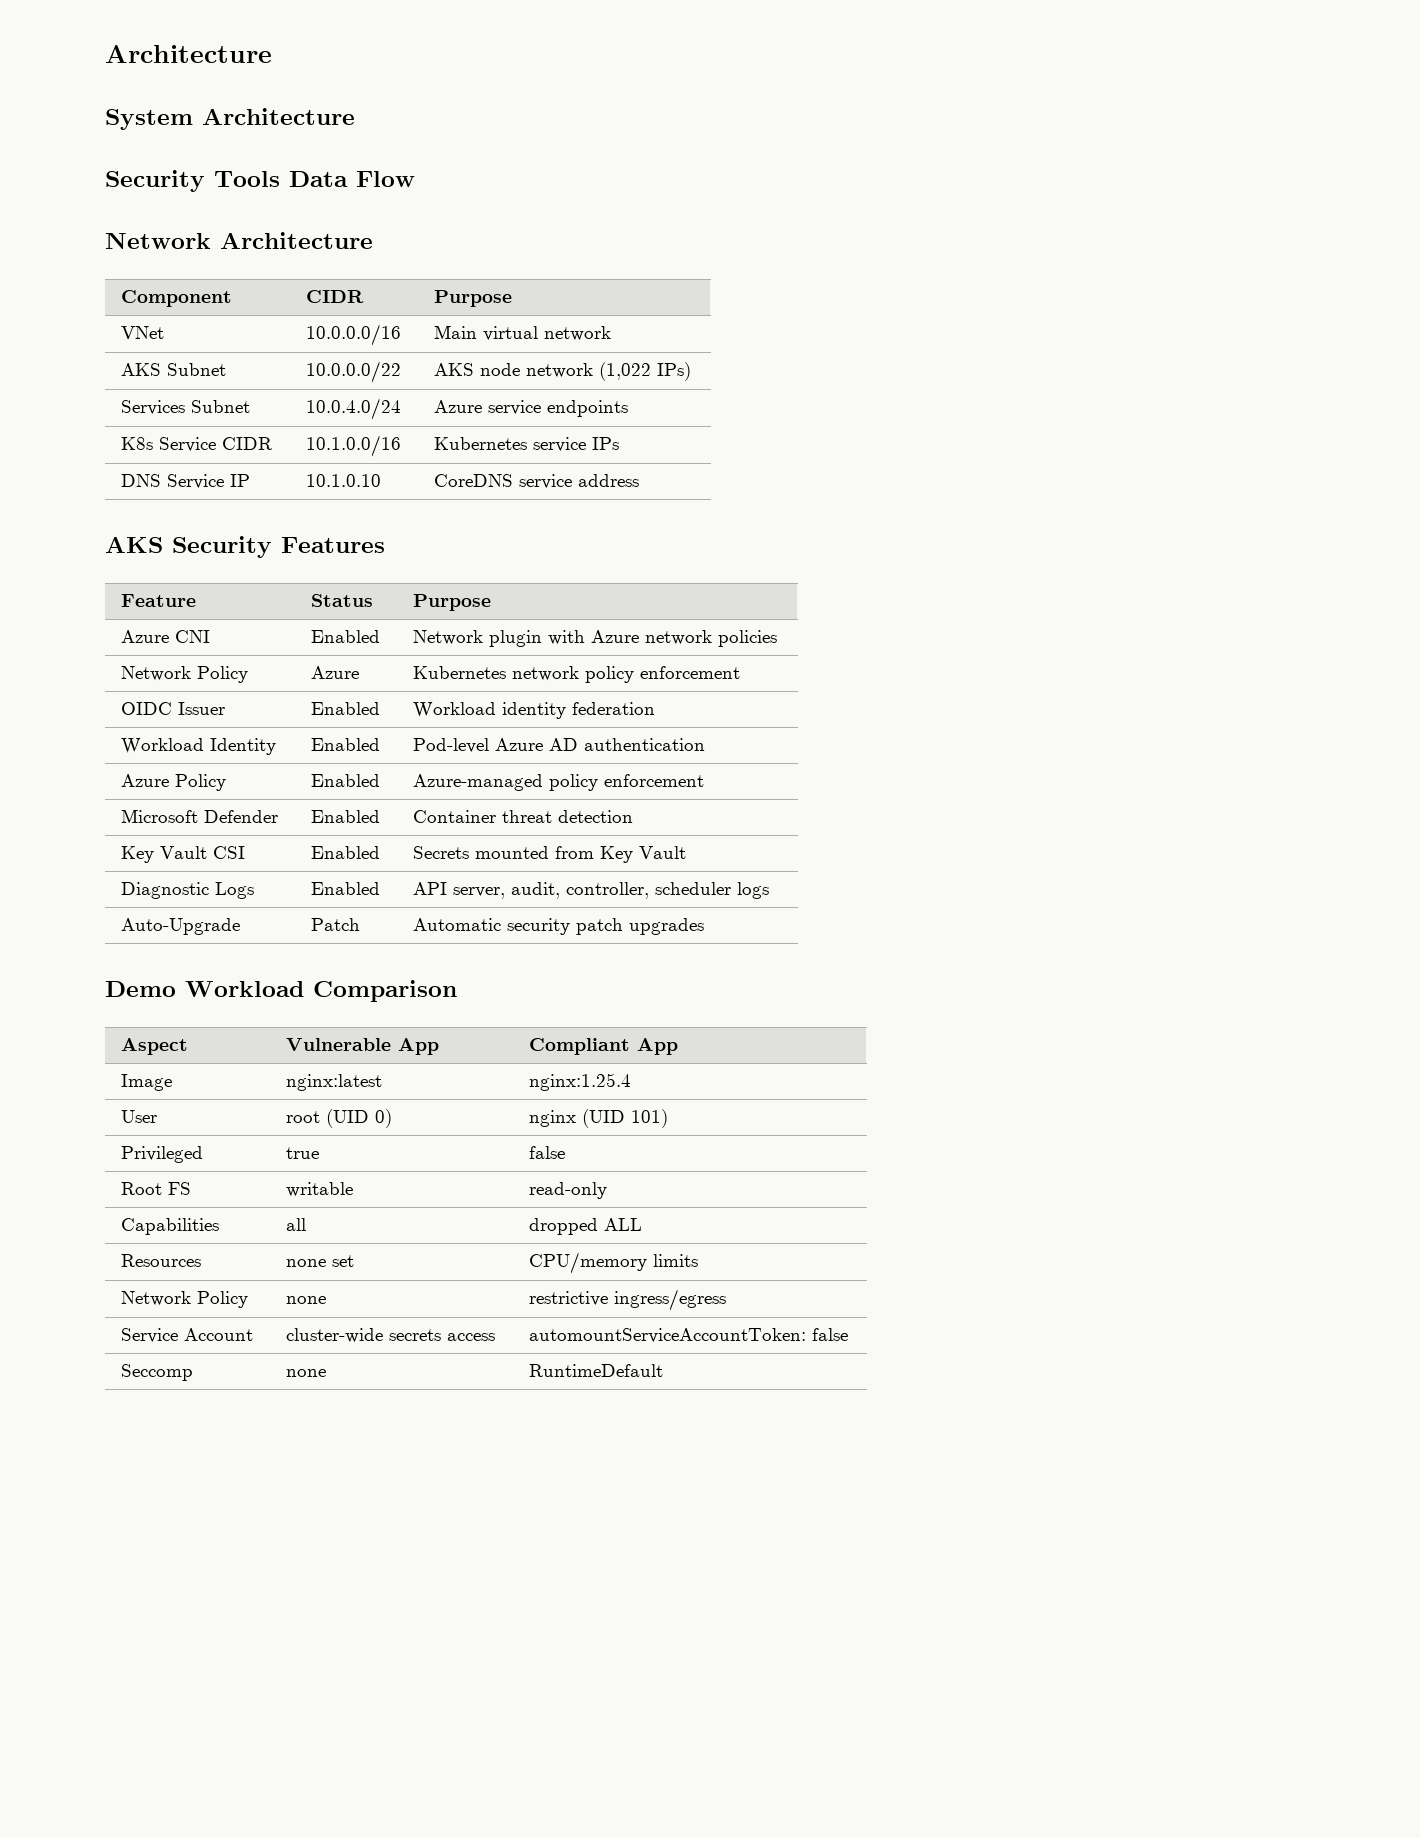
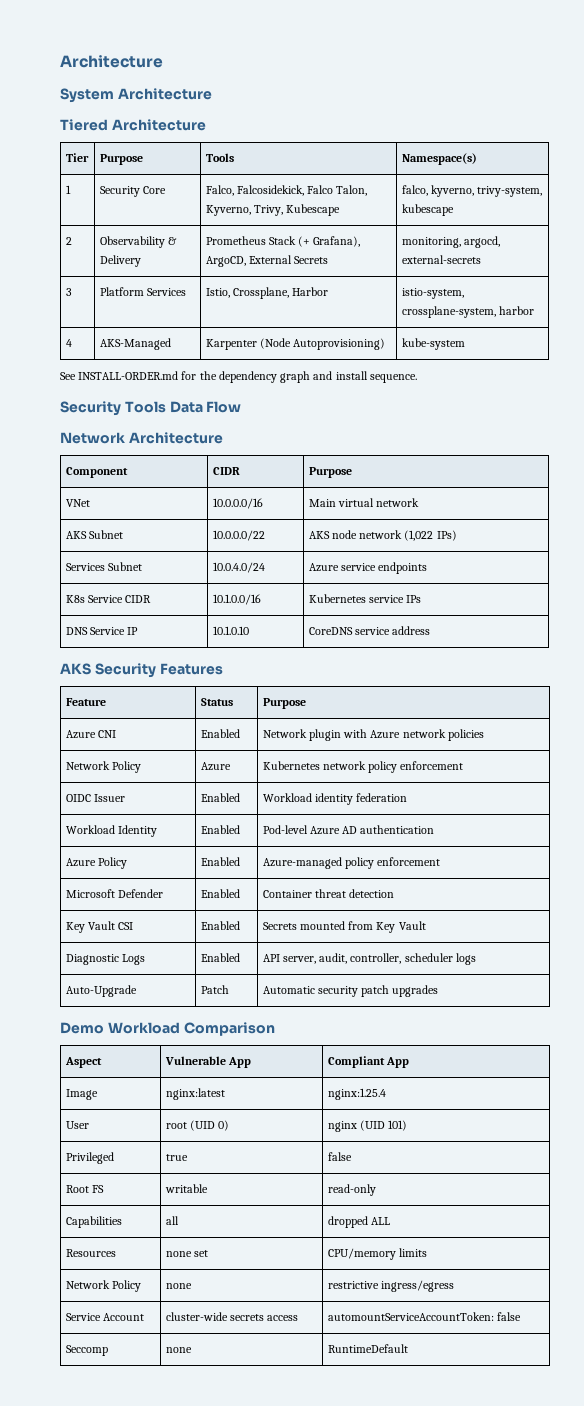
+ Tiered Architecture
+ Tier | Purpose | Tools | Namespace(s)
+ 1 | Security Core | Falco, Falcosidekick, Falco Talon, Kyverno, Trivy, Kubescape | falco, kyverno, trivy-system, kubescape
+ 2 | Observability & Delivery | Prometheus Stack (+ Grafana), ArgoCD, External Secrets | monitoring, argocd, external-secrets
+ 3 | Platform Services | Istio, Crossplane, Harbor | istio-system, crossplane-system, harbor
+ 4 | AKS-Managed | Karpenter (Node Autoprovisioning) | kube-system
+ See INSTALL-ORDER.md for the dependency graph and install sequence.

